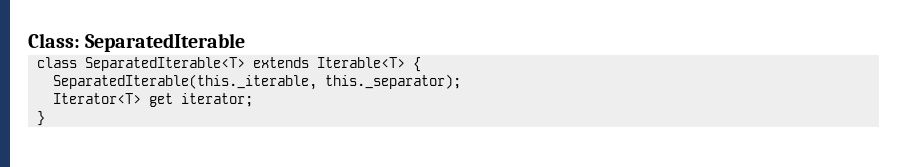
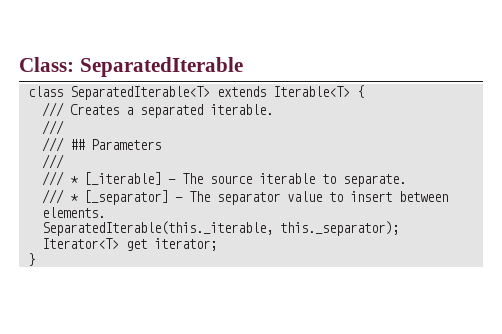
+ /// Creates a separated iterable.
+ ///
+ /// ## Parameters
+ ///
+ /// * [_iterable] - The source iterable to separate.
+ /// * [_separator] - The separator value to insert between elements.

